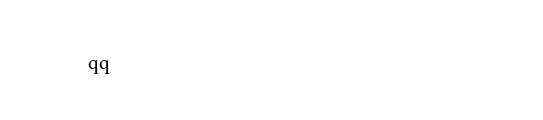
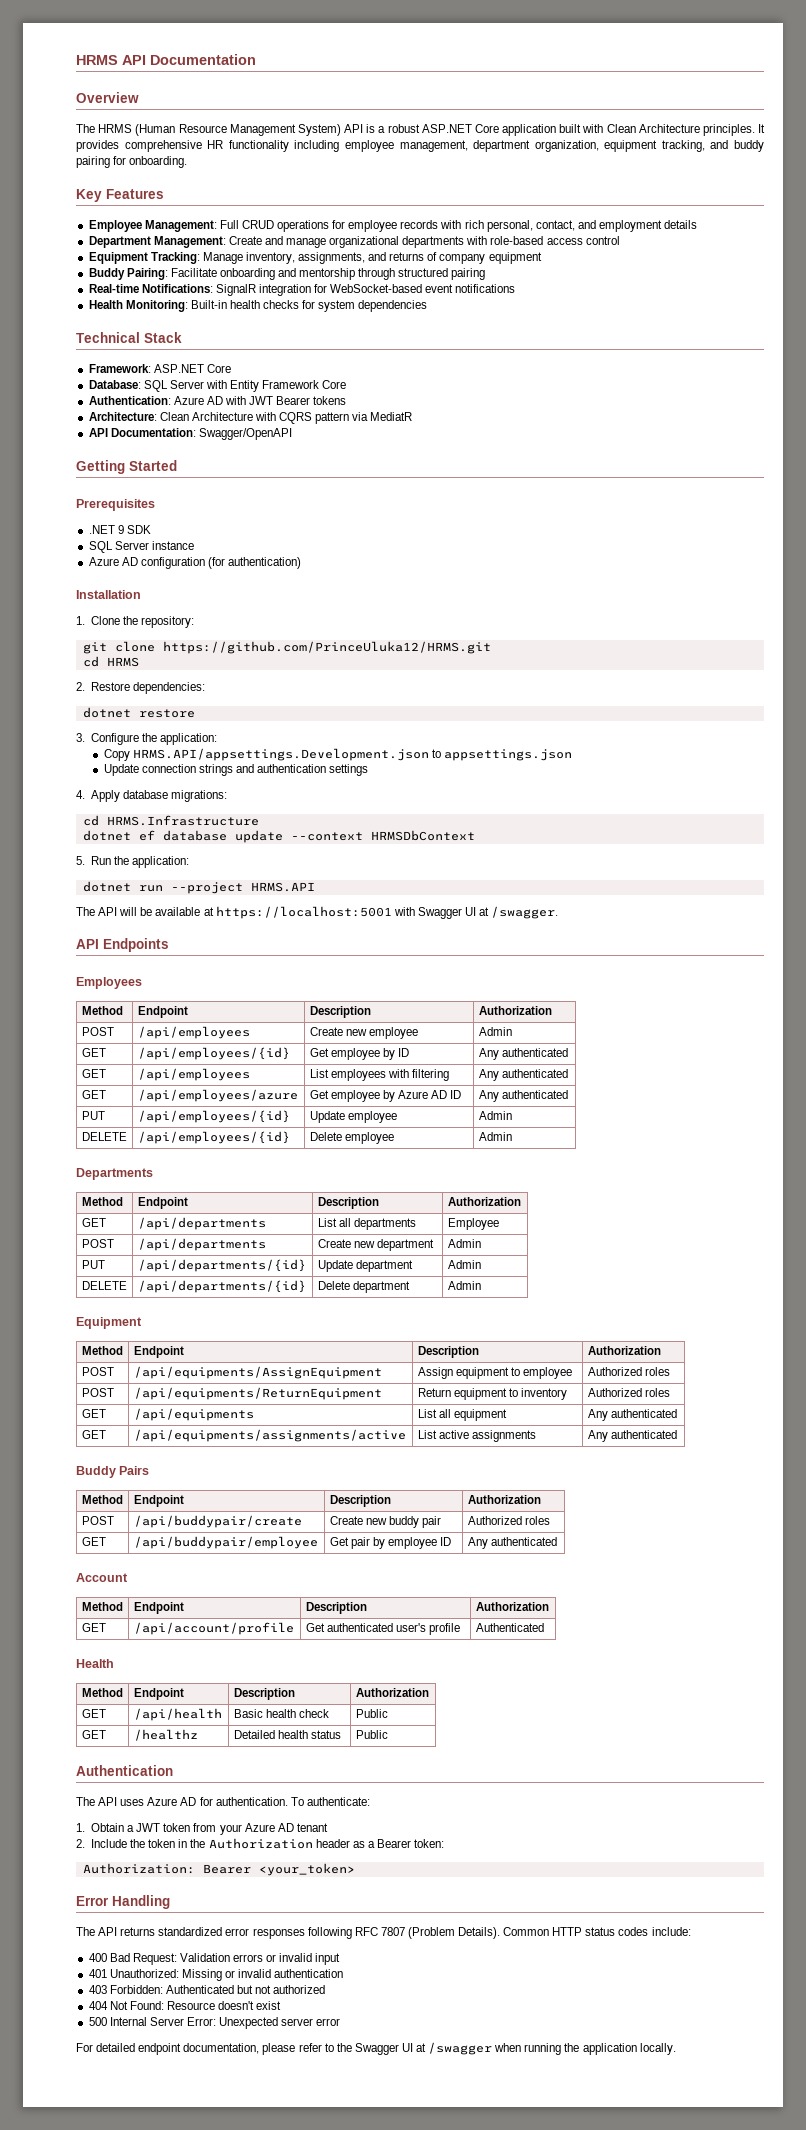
- qq
+ HRMS API Documentation
+ Overview
+ The HRMS (Human Resource Management System) API is a robust ASP.NET Core application built with Clean Architecture principles. It provides comprehensive HR functionality including employee management, department organization, equipment tracking, and buddy pairing for onboarding.
+ Key Features
+ Employee Management: Full CRUD operations for employee records with rich personal, contact, and employment details
+ Department Management: Create and manage organizational departments with role-based access control
+ Equipment Tracking: Manage inventory, assignments, and returns of company equipment
+ Buddy Pairing: Facilitate onboarding and mentorship through structured pairing
+ Real-time Notifications: SignalR integration for WebSocket-based event notifications
+ Health Monitoring: Built-in health checks for system dependencies
+ Technical Stack
+ Framework: ASP.NET Core
+ Database: SQL Server with Entity Framework Core
+ Authentication: Azure AD with JWT Bearer tokens
+ Architecture: Clean Architecture with CQRS pattern via MediatR
+ API Documentation: Swagger/OpenAPI
+ Getting Started
+ Prerequisites
+ .NET 9 SDK
+ SQL Server instance
+ Azure AD configuration (for authentication)
+ Installation
+ 1. Clone the repository:
+ git clone https://github.com/PrinceUluka12/HRMS.git
+ cd HRMS
+ 2. Restore dependencies:
+ dotnet restore
+ 3. Configure the application:
+ Copy HRMS.API/appsettings.Development.json to appsettings.json
+ Update connection strings and authentication settings
+ 4. Apply database migrations:
+ cd HRMS.Infrastructure
+ dotnet ef database update --context HRMSDbContext
+ 5. Run the application:
+ dotnet run --project HRMS.API
+ The API will be available at https://localhost:5001 with Swagger UI at /swagger.
+ API Endpoints
+ Employees
+ Method | Endpoint | Description | Authorization
+ POST | /api/employees | Create new employee | Admin
+ GET | /api/employees/{id} | Get employee by ID | Any authenticated
+ GET | /api/employees | List employees with filtering | Any authenticated
+ GET | /api/employees/azure | Get employee by Azure AD ID | Any authenticated
+ PUT | /api/employees/{id} | Update employee | Admin
+ DELETE | /api/employees/{id} | Delete employee | Admin
+ Departments
+ Method | Endpoint | Description | Authorization
+ GET | /api/departments | List all departments | Employee
+ POST | /api/departments | Create new department | Admin
+ PUT | /api/departments/{id} | Update department | Admin
+ DELETE | /api/departments/{id} | Delete department | Admin
+ Equipment
+ Method | Endpoint | Description | Authorization
+ POST | /api/equipments/AssignEquipment | Assign equipment to employee | Authorized roles
+ POST | /api/equipments/ReturnEquipment | Return equipment to inventory | Authorized roles
+ GET | /api/equipments | List all equipment | Any authenticated
+ GET | /api/equipments/assignments/active | List active assignments | Any authenticated
+ Buddy Pairs
+ Method | Endpoint | Description | Authorization
+ POST | /api/buddypair/create | Create new buddy pair | Authorized roles
+ GET | /api/buddypair/employee | Get pair by employee ID | Any authenticated
+ Account
+ Method | Endpoint | Description | Authorization
+ GET | /api/account/profile | Get authenticated user's profile | Authenticated
+ Health
+ Method | Endpoint | Description | Authorization
+ GET | /api/health | Basic health check | Public
+ GET | /healthz | Detailed health status | Public
+ Authentication
+ The API uses Azure AD for authentication. To authenticate:
+ 1. Obtain a JWT token from your Azure AD tenant
+ 2. Include the token in the Authorization header as a Bearer token:
+ Authorization: Bearer <your_token>
+ Error Handling
+ The API returns standardized error responses following RFC 7807 (Problem Details). Common HTTP status codes include:
+ 400 Bad Request: Validation errors or invalid input
+ 401 Unauthorized: Missing or invalid authentication
+ 403 Forbidden: Authenticated but not authorized
+ 404 Not Found: Resource doesn't exist
+ 500 Internal Server Error: Unexpected server error
+ For detailed endpoint documentation, please refer to the Swagger UI at /swagger when running the application locally.

